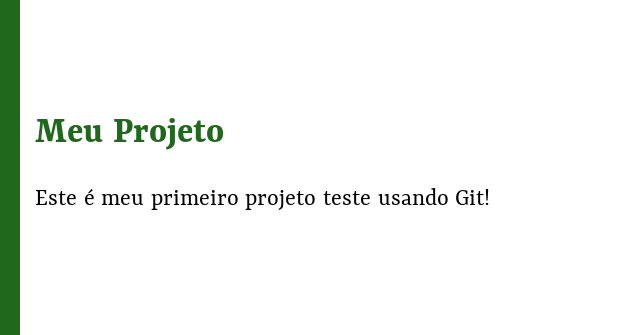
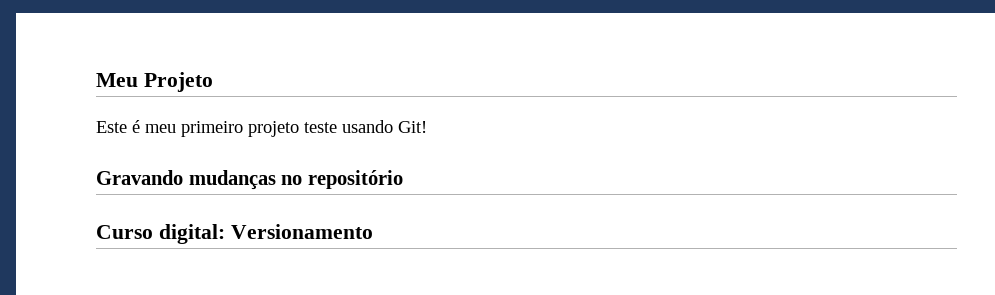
+ Gravando mudanças no repositório
+ Curso digital: Versionamento

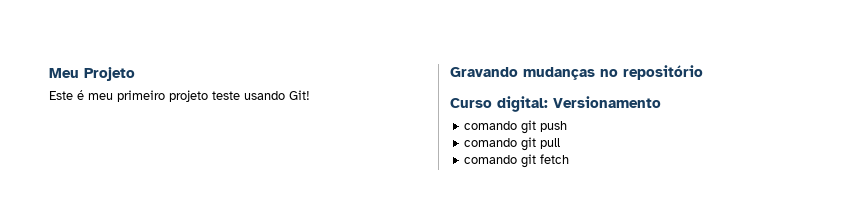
+ comando git push
+ comando git pull
+ comando git fetch

